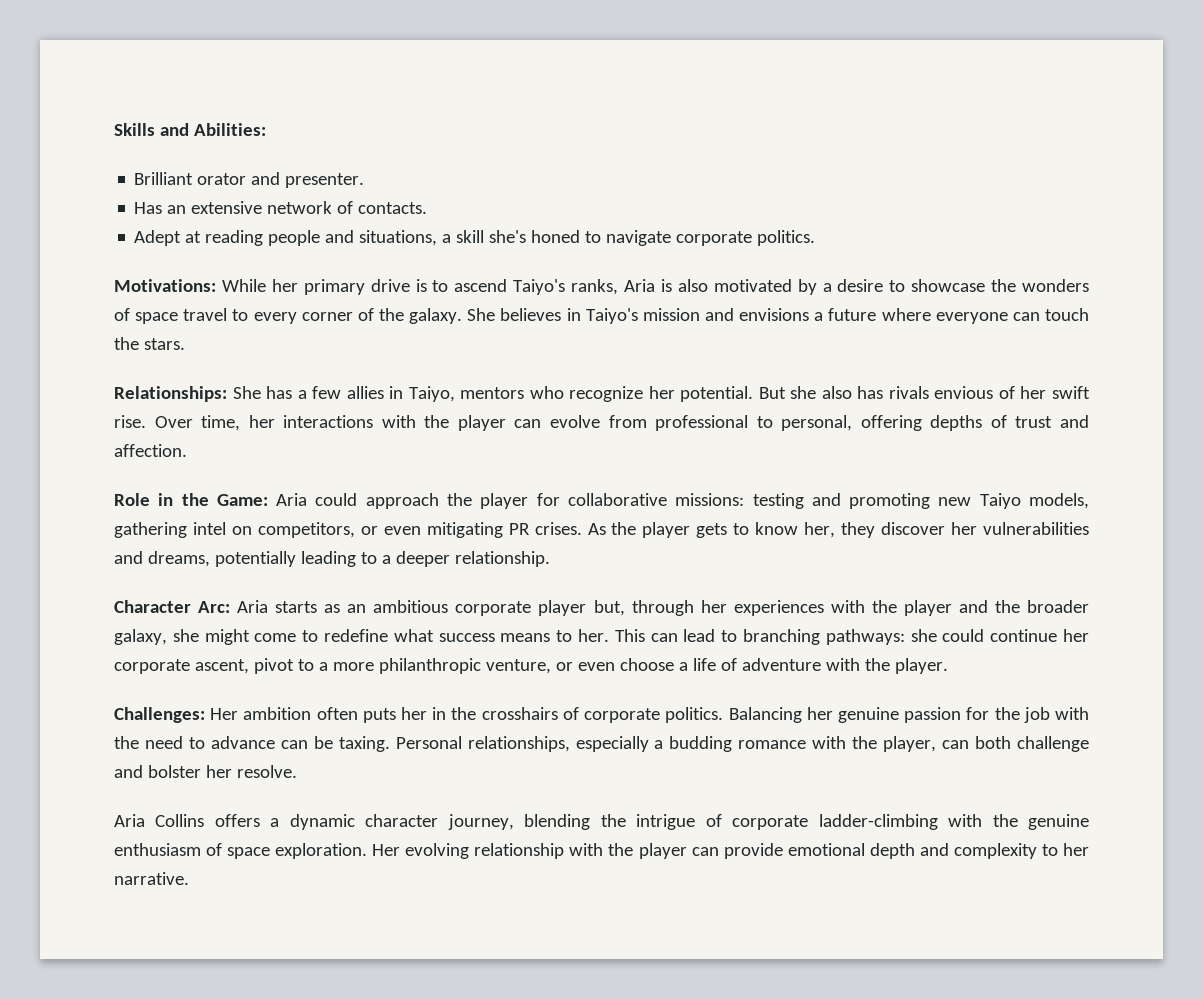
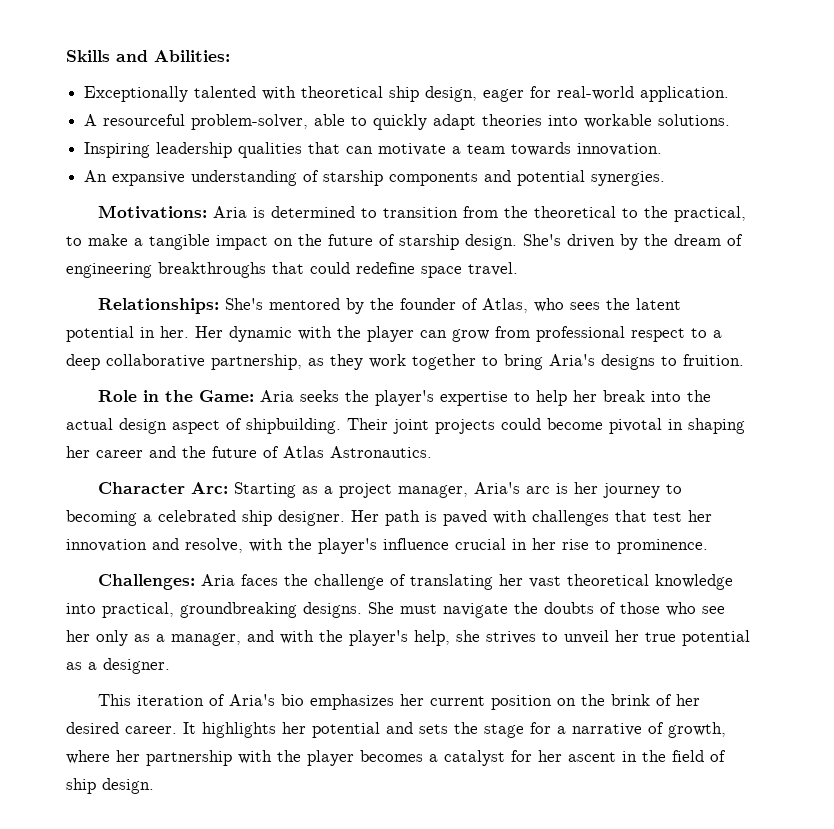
- Brilliant orator and presenter.
- Has an extensive network of contacts.
- Adept at reading people and situations, a skill she's honed to navigate corporate politics.
- Motivations: While her primary drive is to ascend Taiyo's ranks, Aria is also motivated by a desire to showcase the wonders of space travel to every corner of the galaxy. She believes in Taiyo's mission and envisions a future where everyone can touch the stars.
- Relationships: She has a few allies in Taiyo, mentors who recognize her potential. But she also has rivals envious of her swift rise. Over time, her interactions with the player can evolve from professional to personal, offering depths of trust and affection.
+ Exceptionally talented with theoretical ship design, eager for real-world application.
+ A resourceful problem-solver, able to quickly adapt theories into workable solutions.
+ Inspiring leadership qualities that can motivate a team towards innovation.
+ An expansive understanding of starship components and potential synergies.
+ Motivations: Aria is determined to transition from the theoretical to the practical, to make a tangible impact on the future of starship design. She's driven by the dream of engineering breakthroughs that could redefine space travel.
+ Relationships: She's mentored by the founder of Atlas, who sees the latent potential in her. Her dynamic with the player can grow from professional respect to a deep collaborative partnership, as they work together to bring Aria's designs to fruition.
- Role in the Game: Aria could approach the player for collaborative missions: testing and promoting new Taiyo models, gathering intel on competitors, or even mitigating PR crises. As the player gets to know her, they discover her vulnerabilities and dreams, potentially leading to a deeper relationship.
- Character Arc: Aria starts as an ambitious corporate player but, through her experiences with the player and the broader galaxy, she might come to redefine what success means to her. This can lead to branching pathways: she could continue her corporate ascent, pivot to a more philanthropic venture, or even choose a life of adventure with the player.
- Challenges: Her ambition often puts her in the crosshairs of corporate politics. Balancing her genuine passion for the job with the need to advance can be taxing. Personal relationships, especially a budding romance with the player, can both challenge and bolster her resolve.
- Aria Collins offers a dynamic character journey, blending the intrigue of corporate ladder-climbing with the genuine enthusiasm of space exploration. Her evolving relationship with the player can provide emotional depth and complexity to her narrative.
+ Role in the Game: Aria seeks the player's expertise to help her break into the actual design aspect of shipbuilding. Their joint projects could become pivotal in shaping her career and the future of Atlas Astronautics.
+ Character Arc: Starting as a project manager, Aria's arc is her journey to becoming a celebrated ship designer. Her path is paved with challenges that test her innovation and resolve, with the player's influence crucial in her rise to prominence.
+ Challenges: Aria faces the challenge of translating her vast theoretical knowledge into practical, groundbreaking designs. She must navigate the doubts of those who see her only as a manager, and with the player's help, she strives to unveil her true potential as a designer.
+ This iteration of Aria's bio emphasizes her current position on the brink of her desired career. It highlights her potential and sets the stage for a narrative of growth, where her partnership with the player becomes a catalyst for her ascent in the field of ship design.

